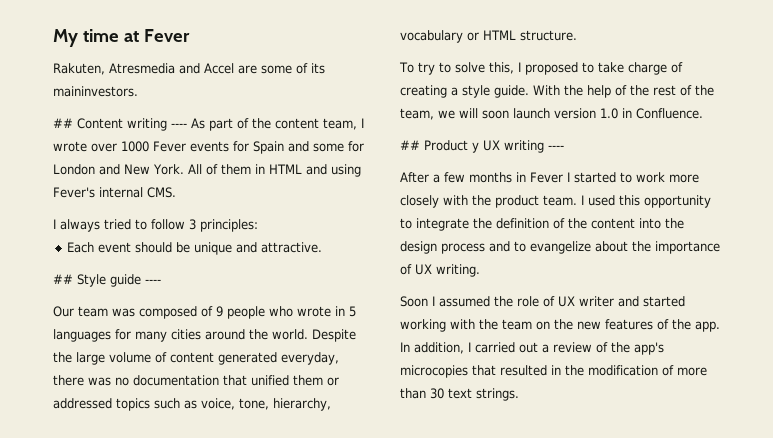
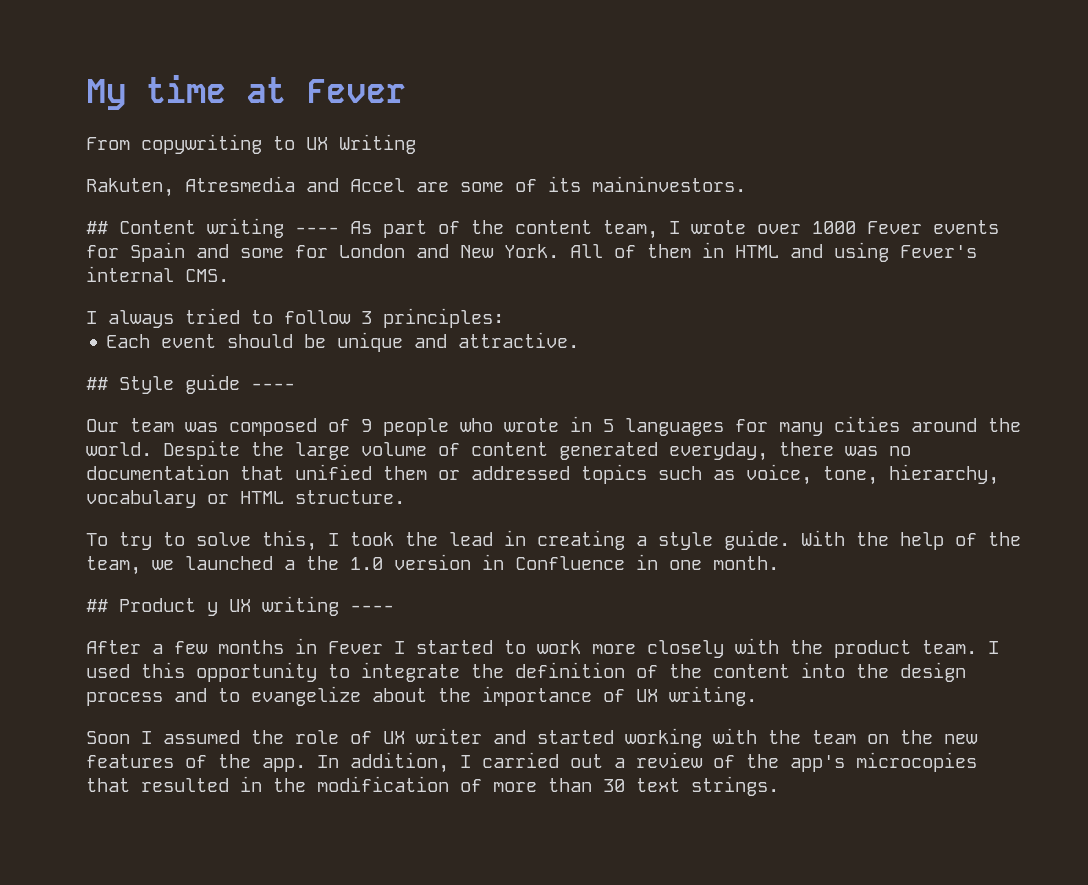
+ From copywriting to UX Writing
- To try to solve this, I proposed to take charge of creating a style guide.
+ To try to solve this, I took the lead in creating a style guide.
- With the help of the rest of the team, we will soon launch version 1.0 in Confluence.
+ With the help of the team, we launched a the 1.0 version in Confluence in one month.

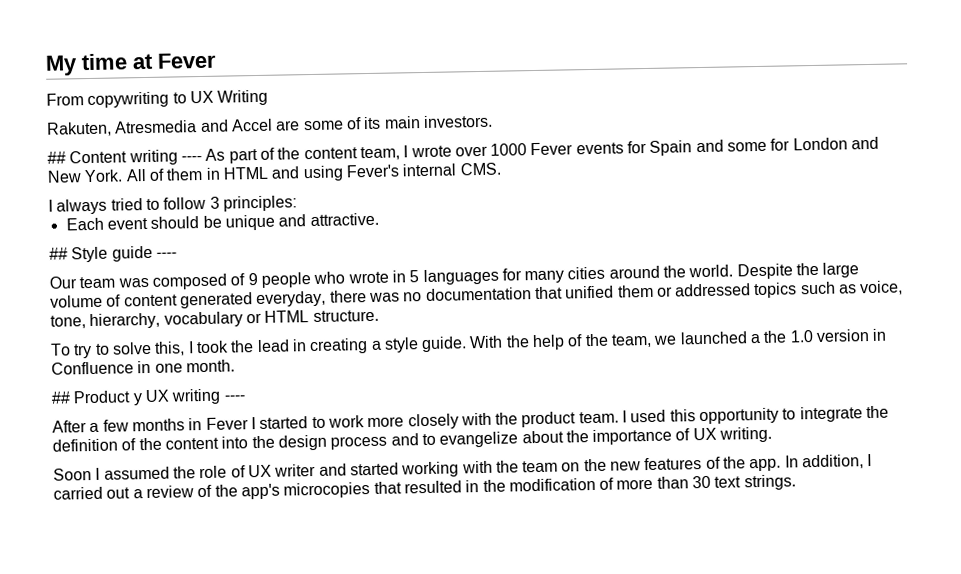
- Rakuten, Atresmedia and Accel are some of its maininvestors.
+ Rakuten, Atresmedia and Accel are some of its main investors.

